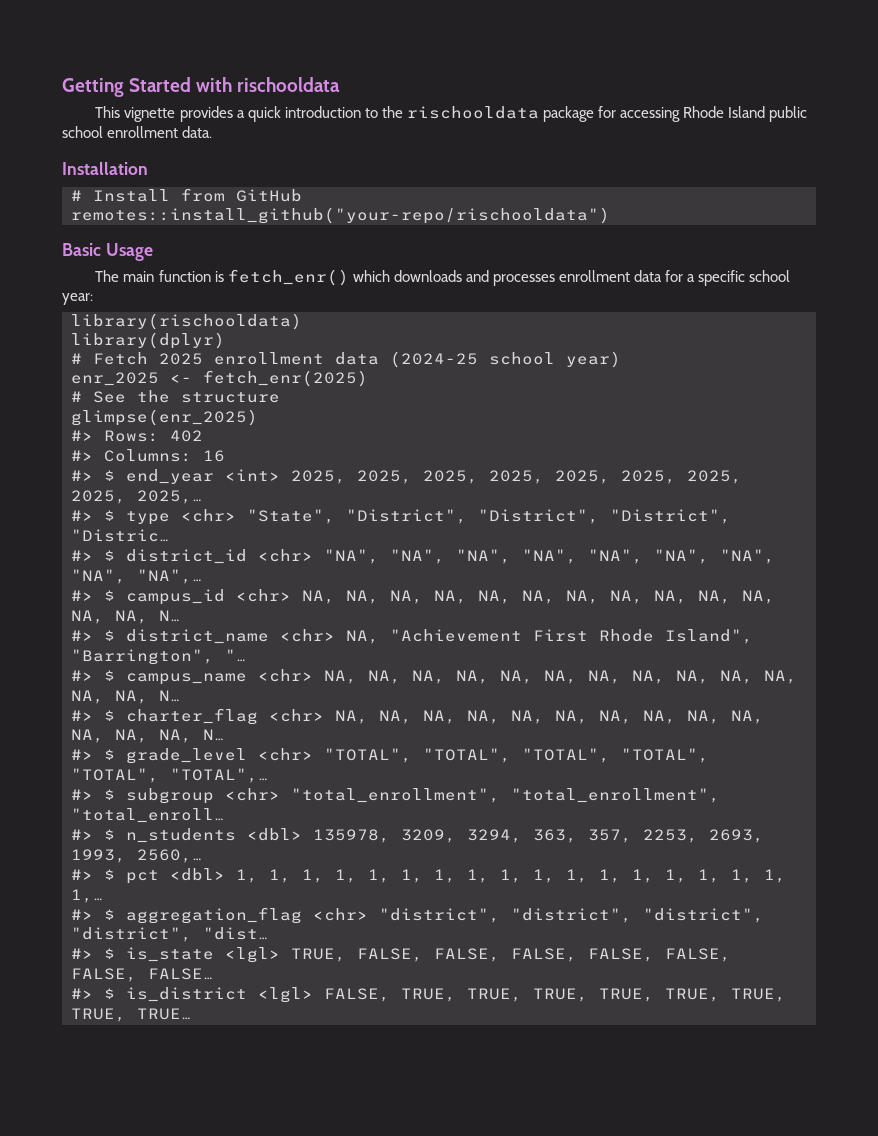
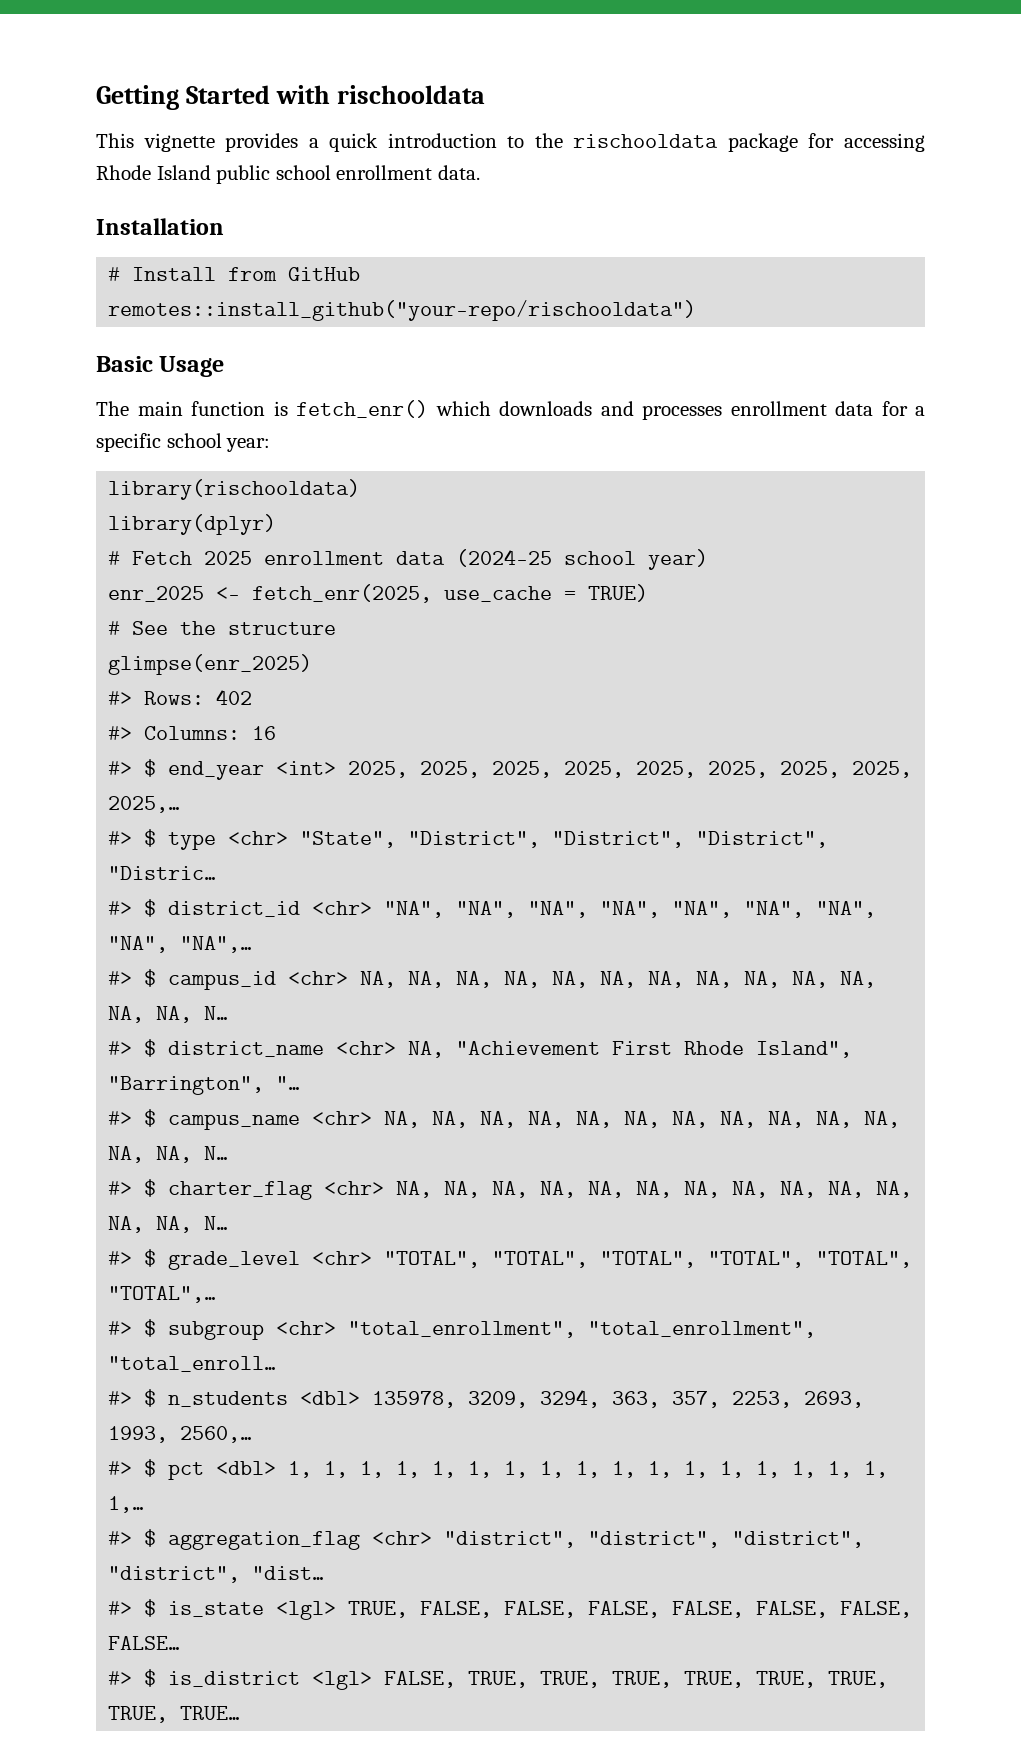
- enr_2025 <- fetch_enr(2025)
+ enr_2025 <- fetch_enr(2025, use_cache = TRUE)

